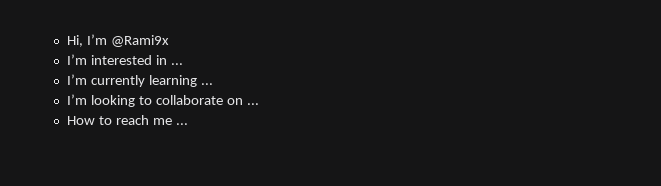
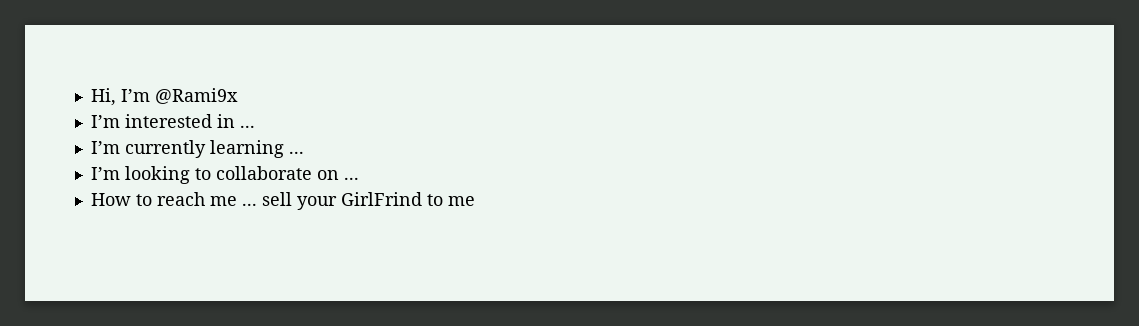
- How to reach me ...
+ How to reach me ... sell your GirlFrind to me

